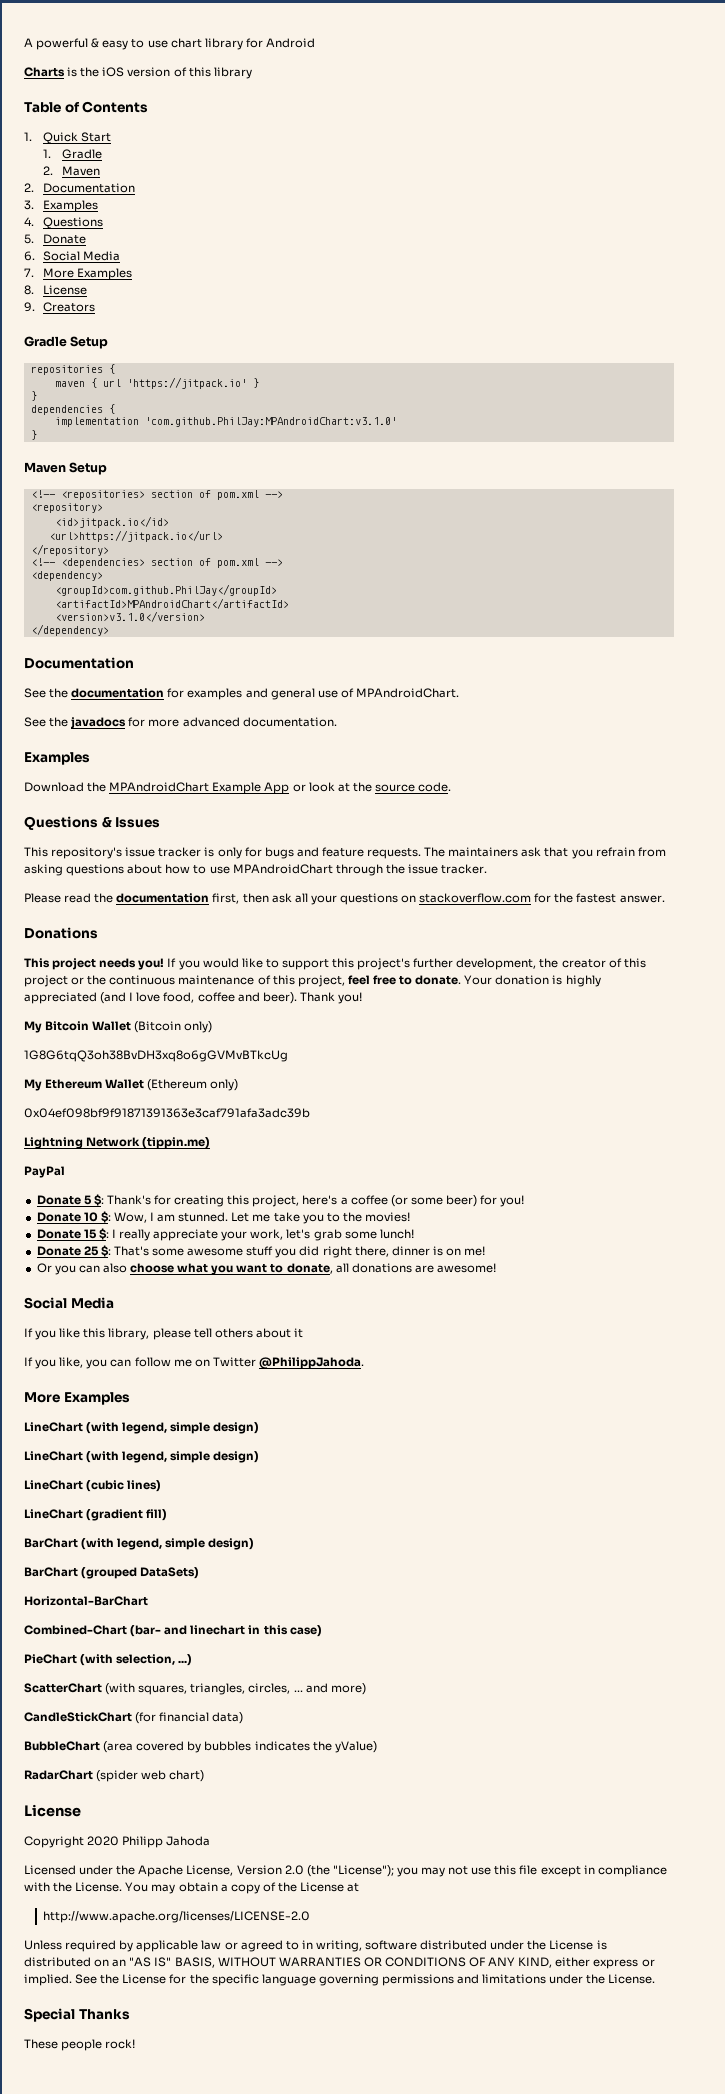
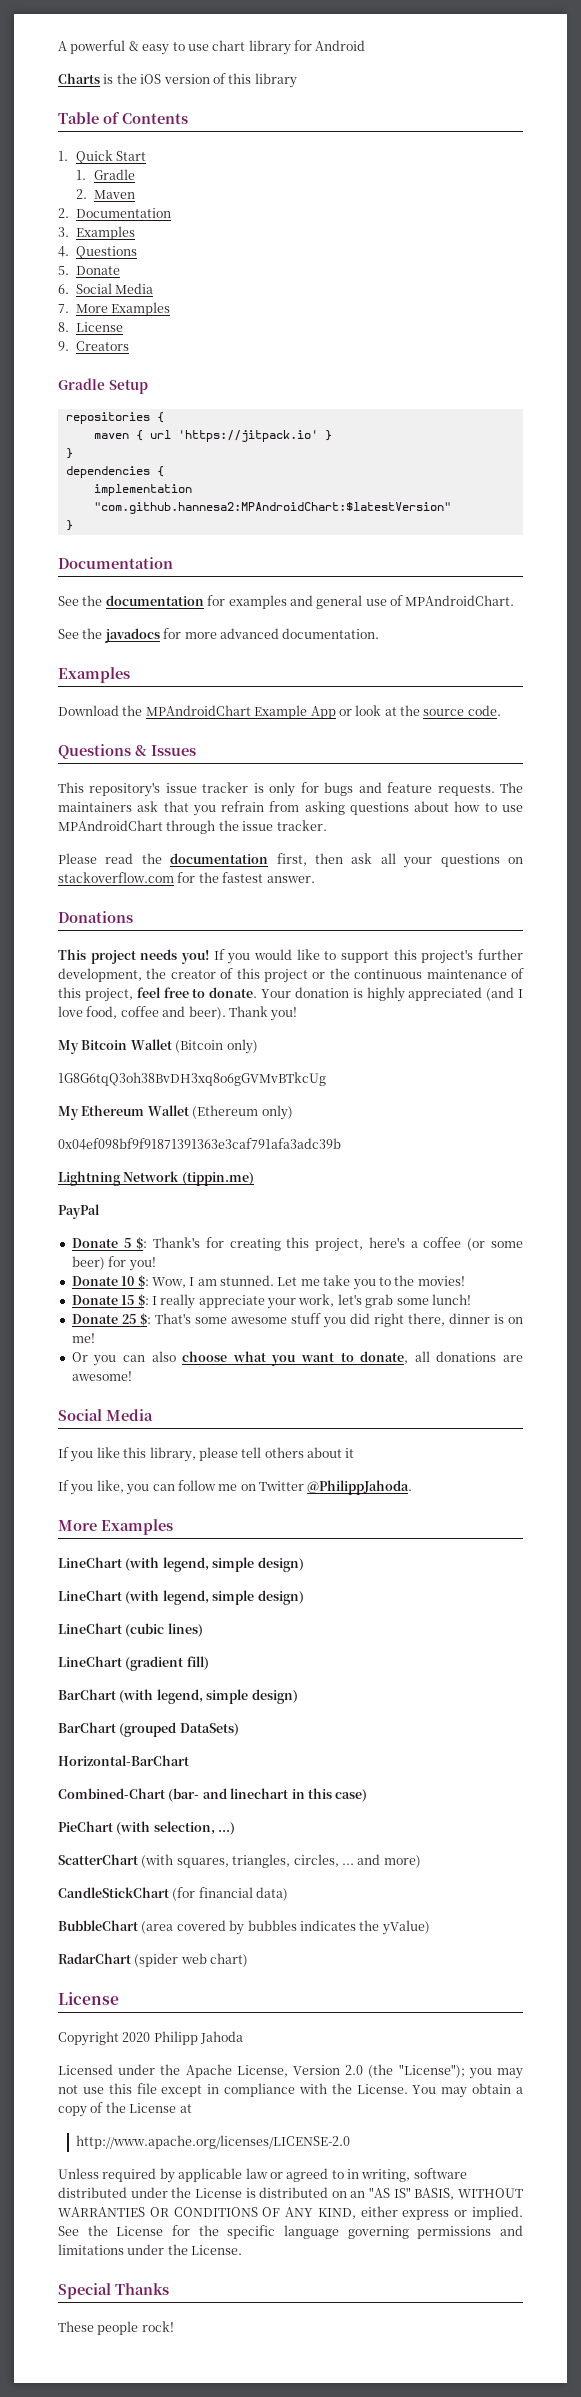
- implementation 'com.github.PhilJay:MPAndroidChart:v3.1.0'
+ implementation "com.github.hannesa2:MPAndroidChart:$latestVersion"
  }
- Maven Setup
- <!-- <repositories> section of pom.xml -->
- <repository>
- <id>jitpack.io</id>
- <url>https://jitpack.io</url>
- </repository>
- <!-- <dependencies> section of pom.xml -->
- <dependency>
- <groupId>com.github.PhilJay</groupId>
- <artifactId>MPAndroidChart</artifactId>
- <version>v3.1.0</version>
- </dependency>

